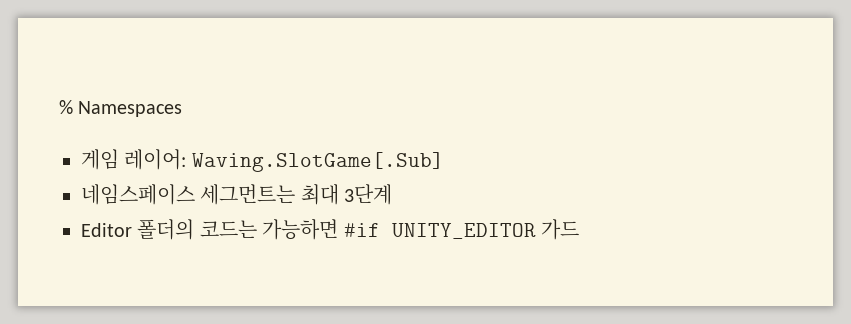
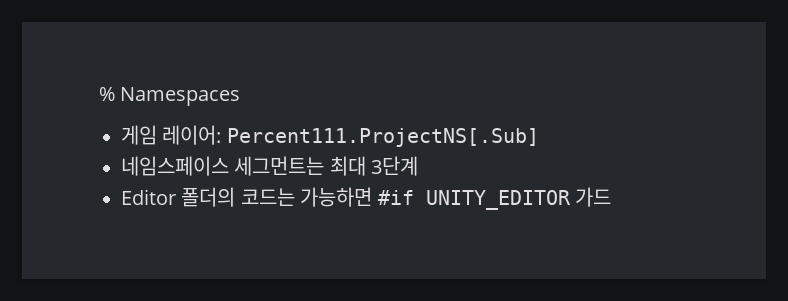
- 게임 레이어: Waving.SlotGame[.Sub]
+ 게임 레이어: Percent111.ProjectNS[.Sub]

